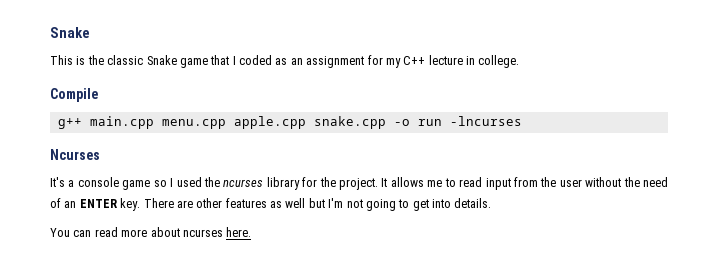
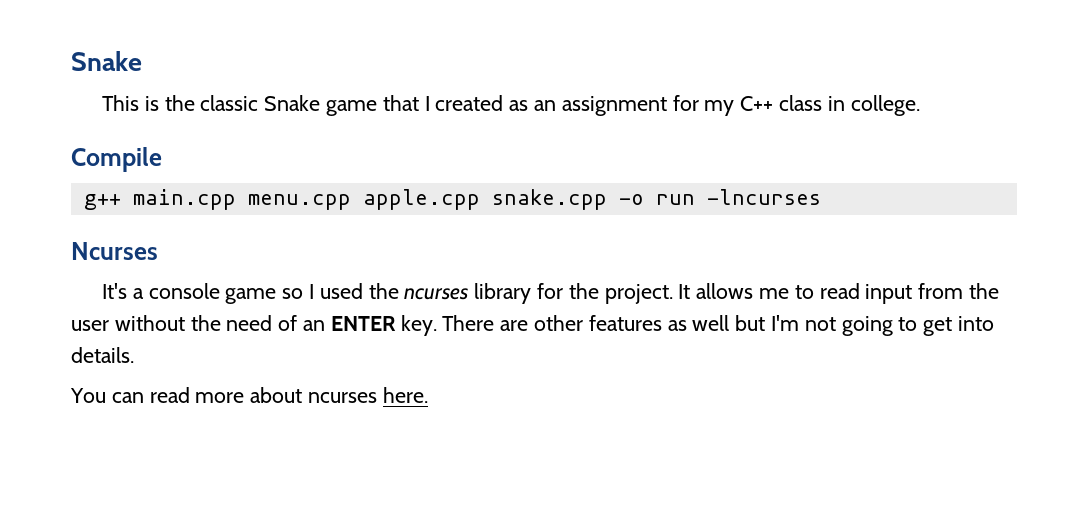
- This is the classic Snake game that I coded as an assignment for my C++ lecture in college.
+ This is the classic Snake game that I created as an assignment for my C++ class in college.

